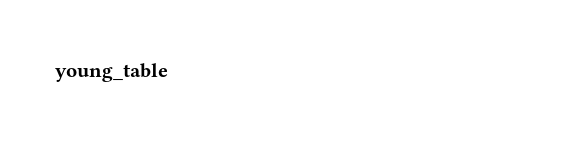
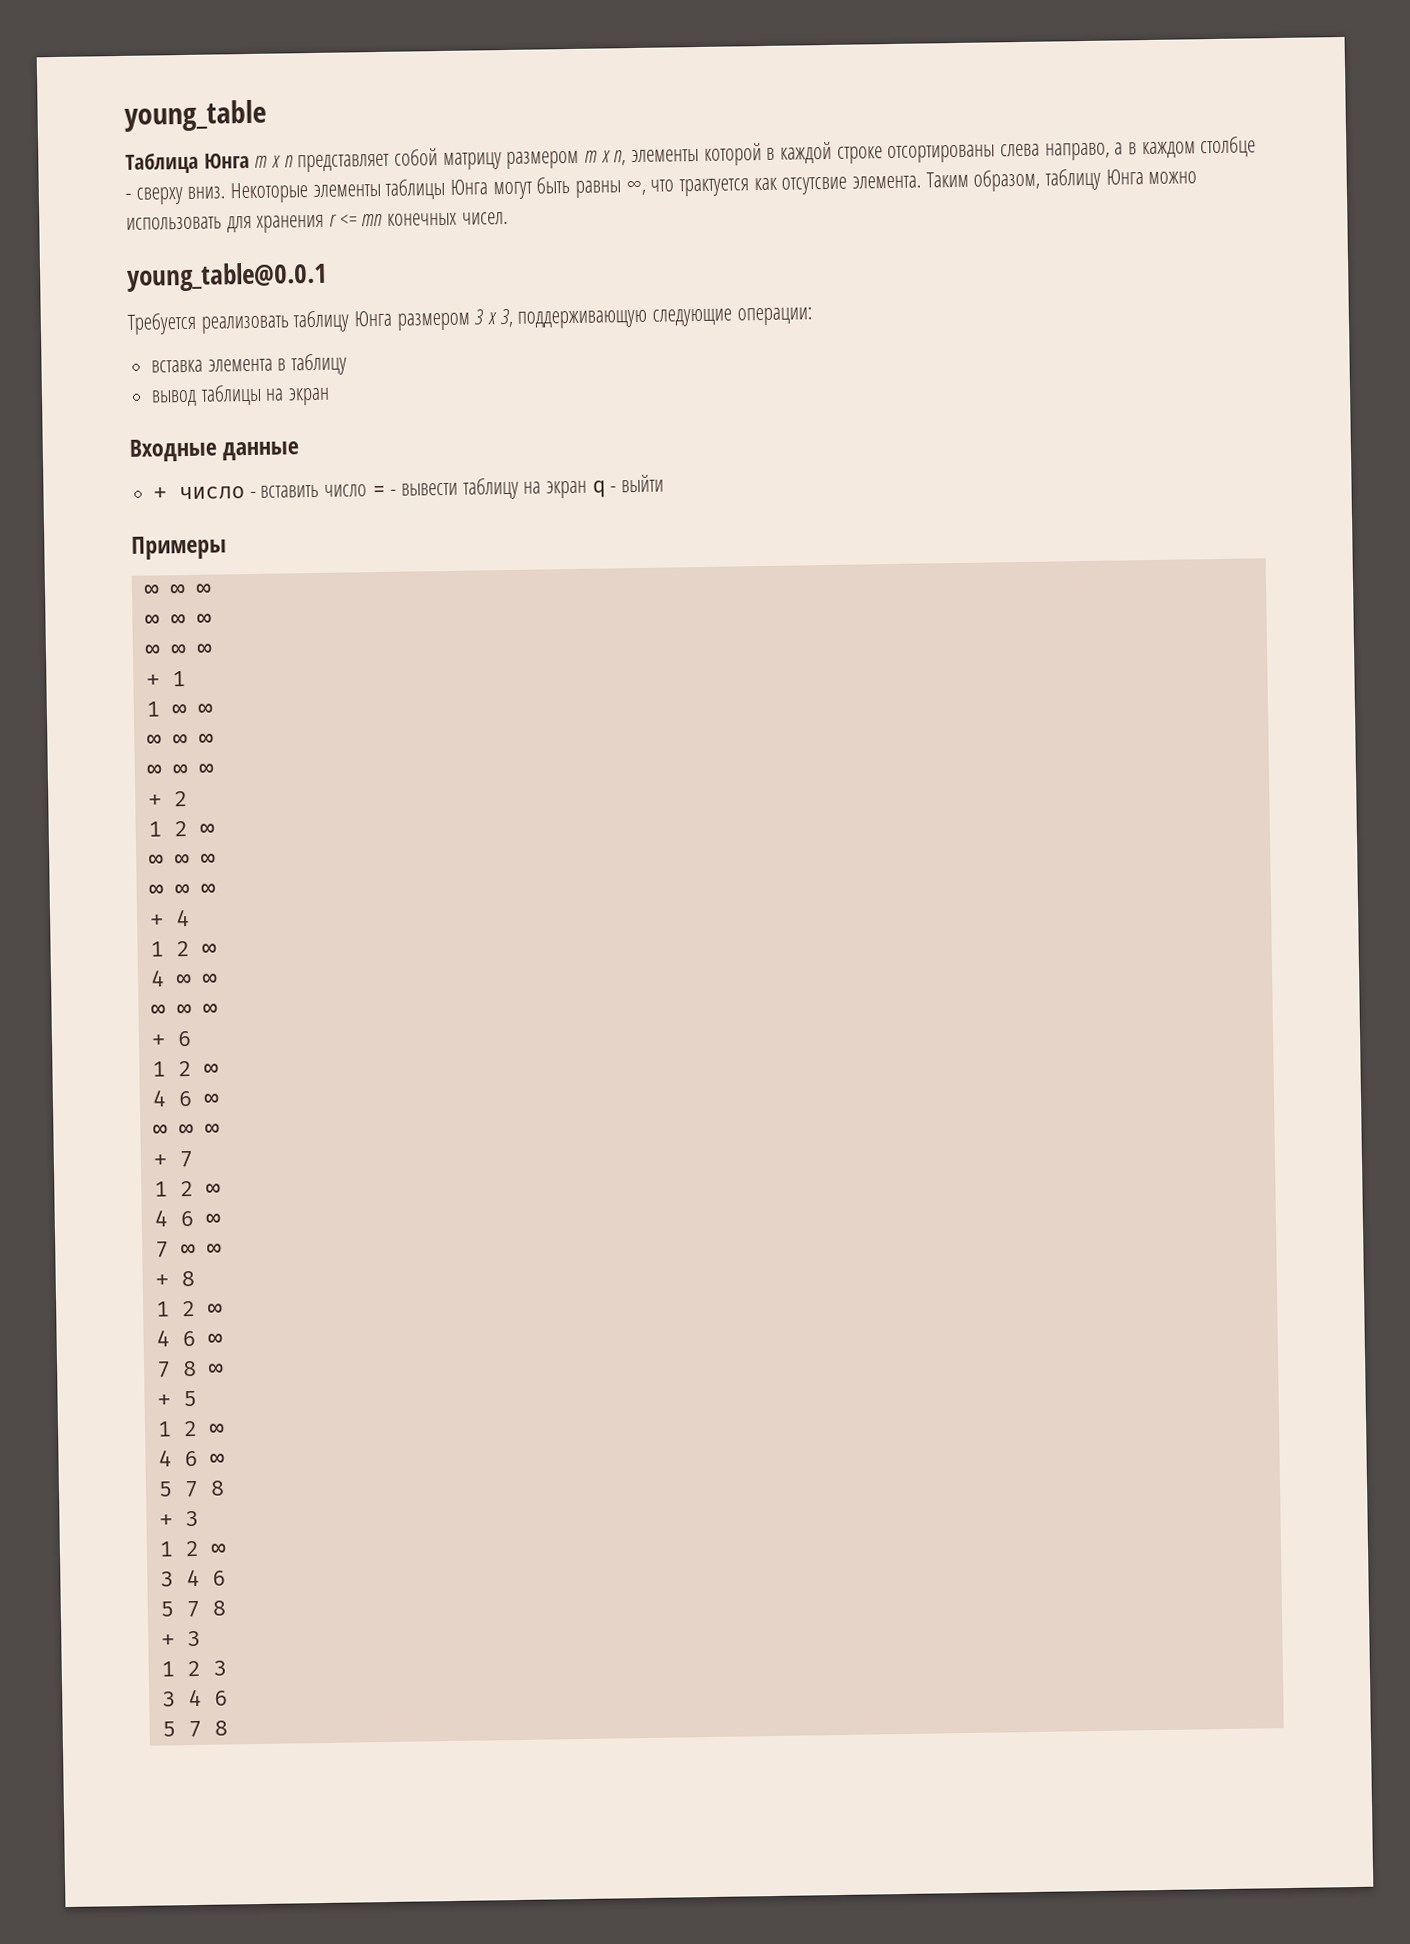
+ Таблица Юнга m x n представляет собой матрицу размером m x n, элементы которой в каждой строке отсортированы слева направо, а в каждом столбце - сверху вниз. Некоторые элементы таблицы Юнга могут быть равны ∞, что трактуется как отсутсвие элемента. Таким образом, таблицу Юнга можно использовать для хранения r <= mn конечных чисел.
+ young_table@0.0.1
+ Требуется реализовать таблицу Юнга размером 3 x 3, поддерживающую следующие операции:
+ вставка элемента в таблицу
+ вывод таблицы на экран
+ Входные данные
+ + число - вставить число = - вывести таблицу на экран q - выйти
+ Примеры
+ ∞ ∞ ∞
+ ∞ ∞ ∞
+ ∞ ∞ ∞
+ + 1
+ 1 ∞ ∞
+ ∞ ∞ ∞
+ ∞ ∞ ∞
+ + 2
+ 1 2 ∞
+ ∞ ∞ ∞
+ ∞ ∞ ∞
+ + 4
+ 1 2 ∞
+ 4 ∞ ∞
+ ∞ ∞ ∞
+ + 6
+ 1 2 ∞
+ 4 6 ∞
+ ∞ ∞ ∞
+ + 7
+ 1 2 ∞
+ 4 6 ∞
+ 7 ∞ ∞
+ + 8
+ 1 2 ∞
+ 4 6 ∞
+ 7 8 ∞
+ + 5
+ 1 2 ∞
+ 4 6 ∞
+ 5 7 8
+ + 3
+ 1 2 ∞
+ 3 4 6
+ 5 7 8
+ + 3
+ 1 2 3
+ 3 4 6
+ 5 7 8

